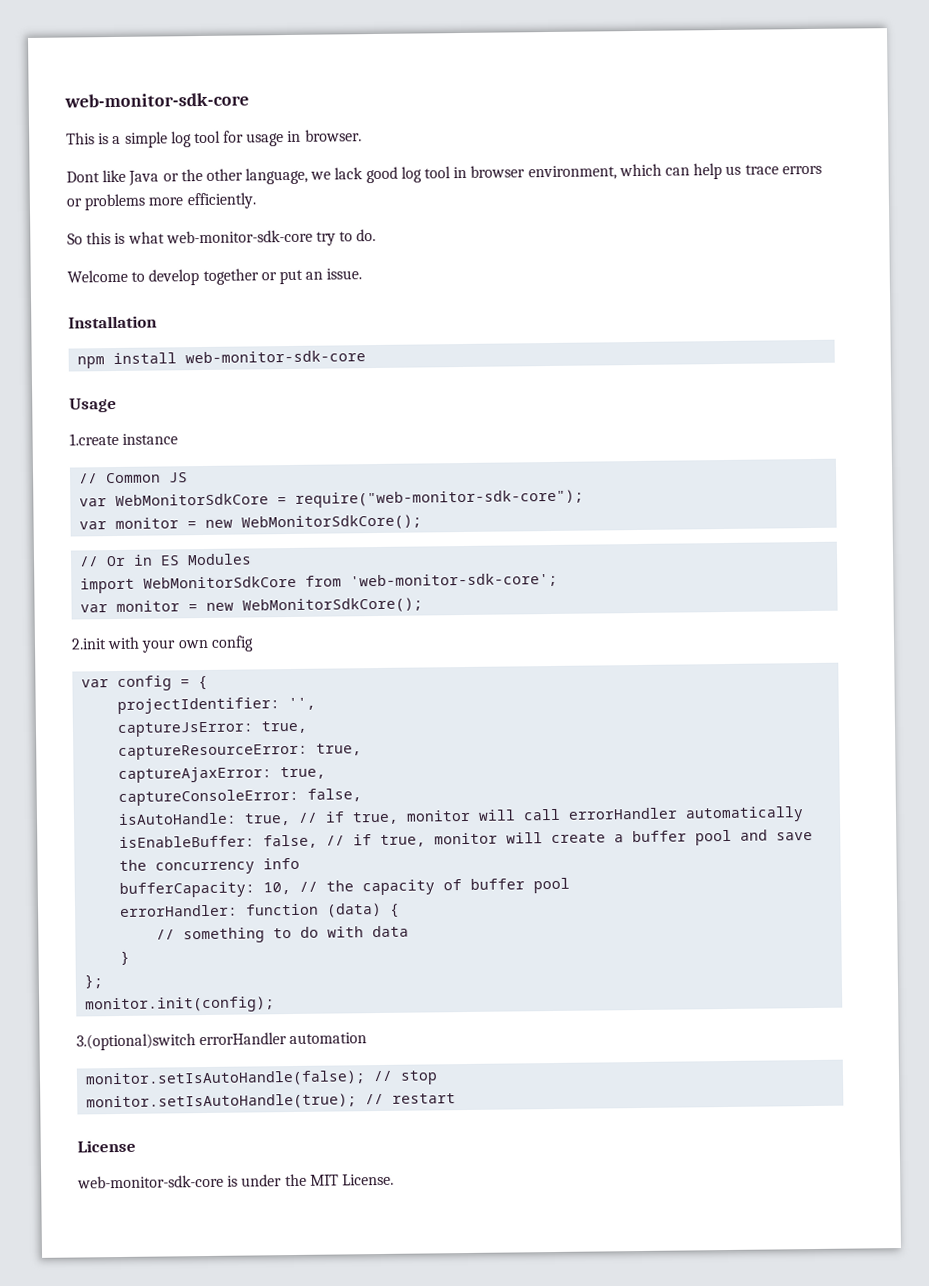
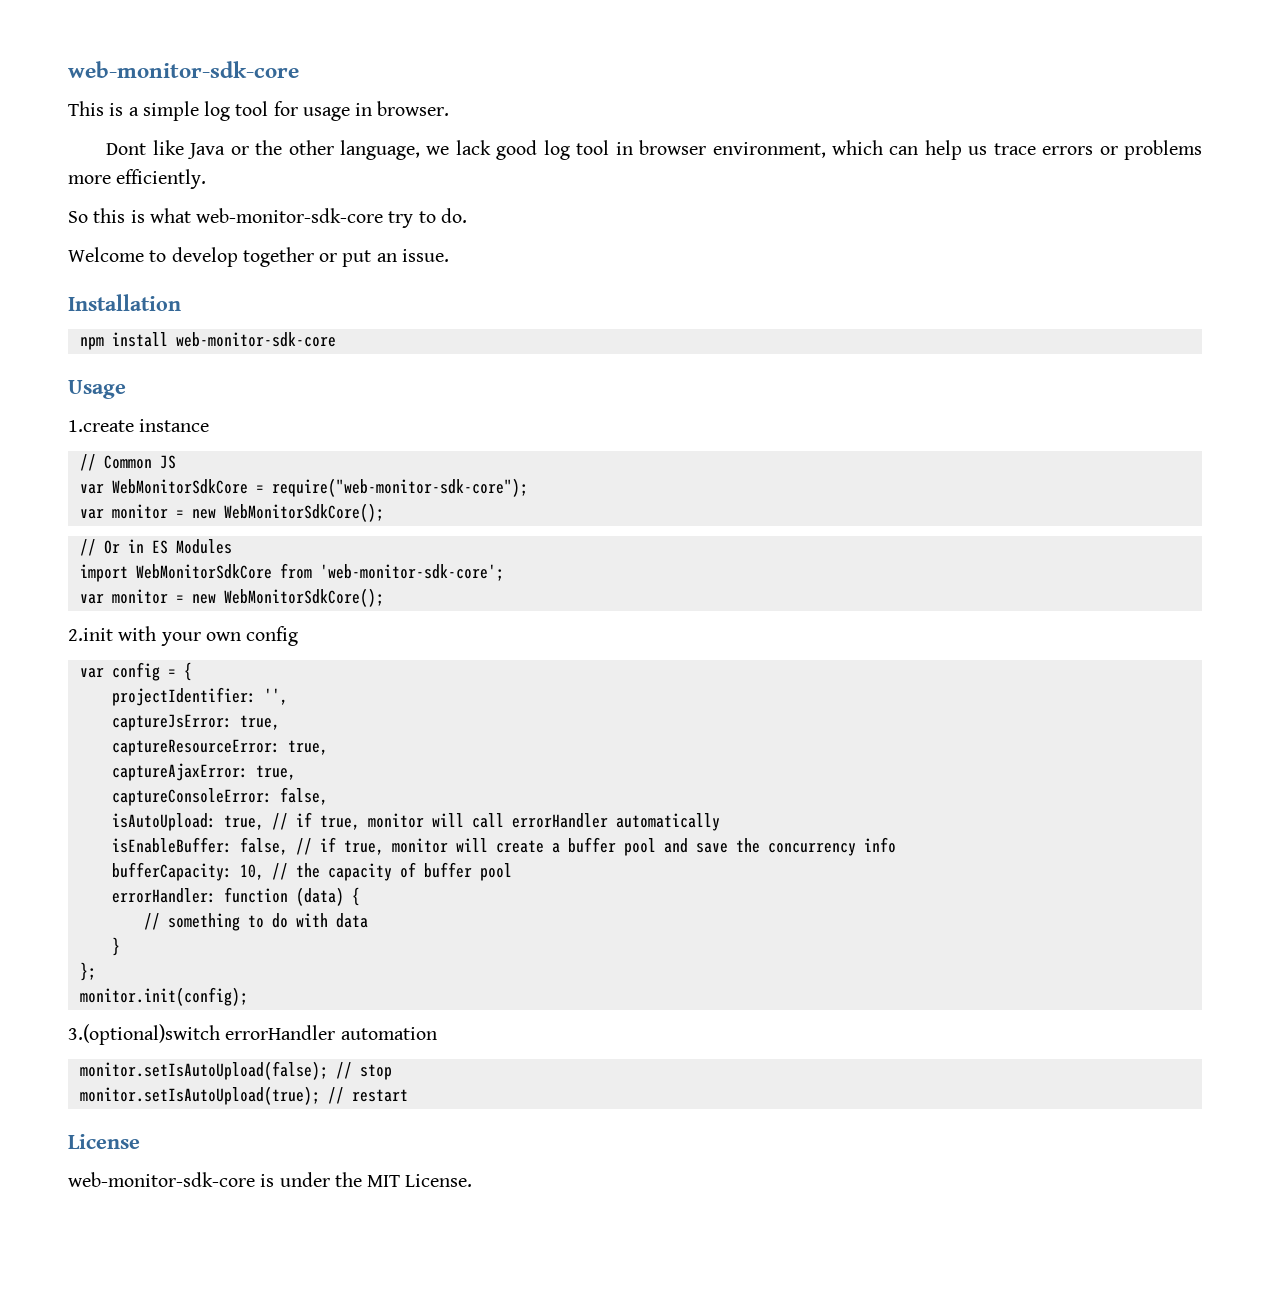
- isAutoHandle: true, // if true, monitor will call errorHandler automatically
+ isAutoUpload: true, // if true, monitor will call errorHandler automatically
- monitor.setIsAutoHandle(false); // stop
+ monitor.setIsAutoUpload(false); // stop
- monitor.setIsAutoHandle(true); // restart
+ monitor.setIsAutoUpload(true); // restart

